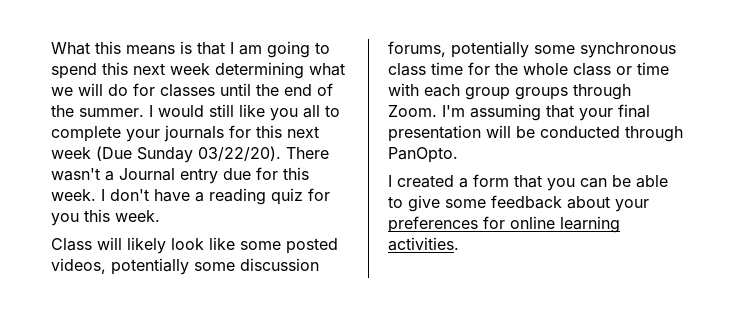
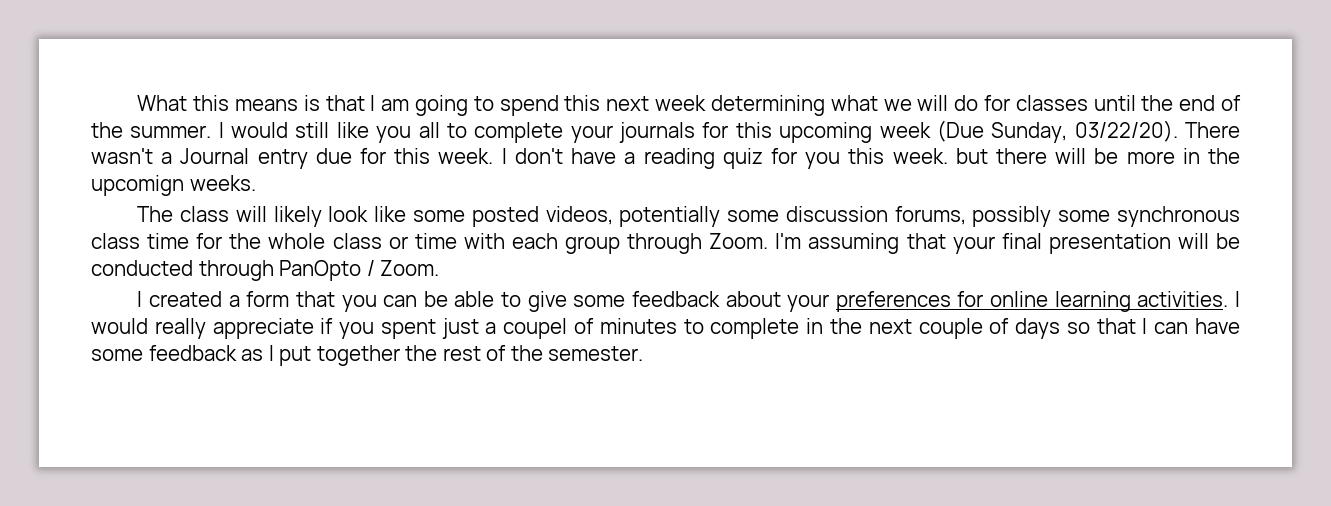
- I would still like you all to complete your journals for this next week (Due Sunday 03/22/20).
+ I would still like you all to complete your journals for this upcoming week (Due Sunday, 03/22/20).
- I don't have a reading quiz for you this week.
- Class will likely look like some posted videos, potentially some discussion forums, potentially some synchronous class time for the whole class or time with each group groups through Zoom.
+ I don't have a reading quiz for you this week. but there will be more in the upcomign weeks.
+ The class will likely look like some posted videos, potentially some discussion forums, possibly some synchronous class time for the whole class or time with each group through Zoom.
- I'm assuming that your final presentation will be conducted through PanOpto.
+ I'm assuming that your final presentation will be conducted through PanOpto / Zoom.
+ I would really appreciate if you spent just a coupel of minutes to complete in the next couple of days so that I can have some feedback as I put together the rest of the semester.

